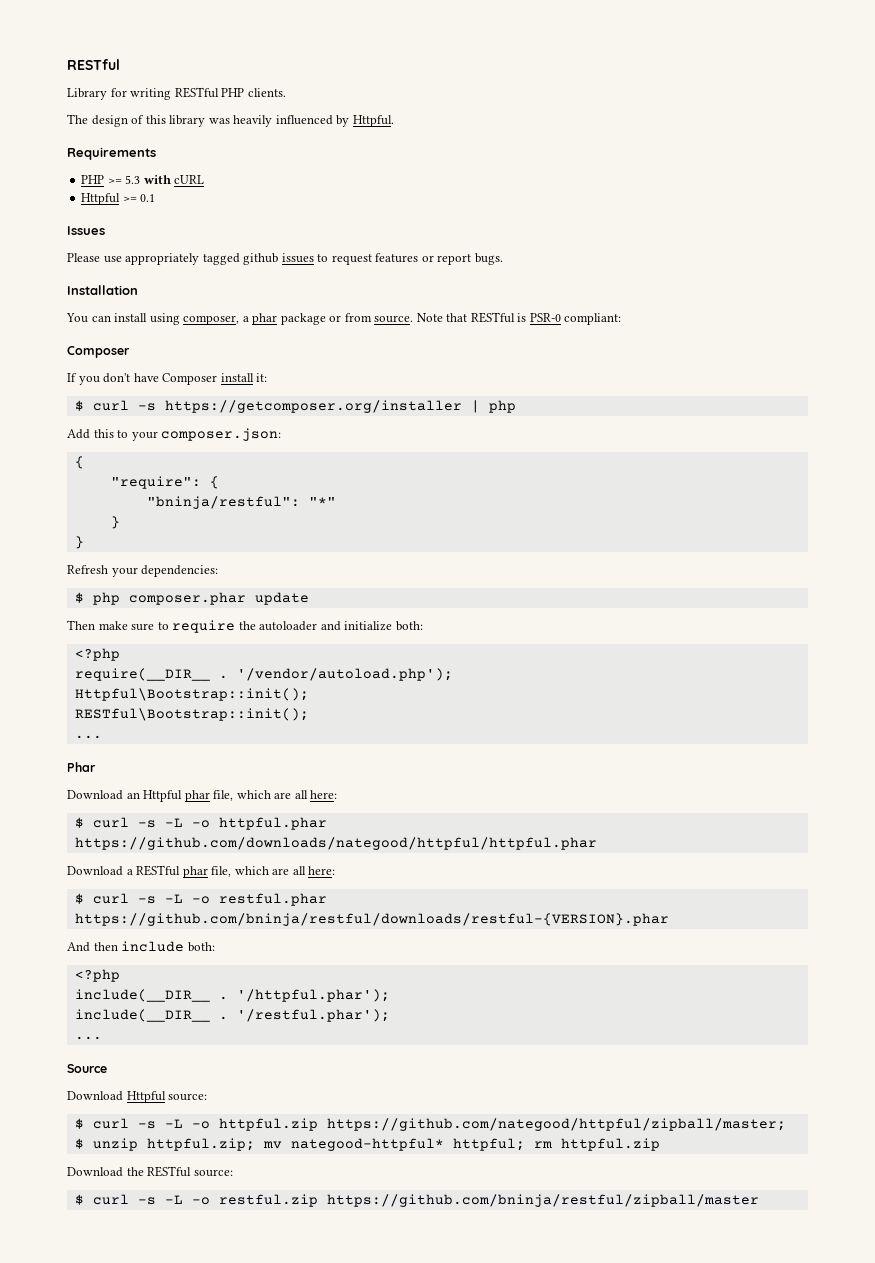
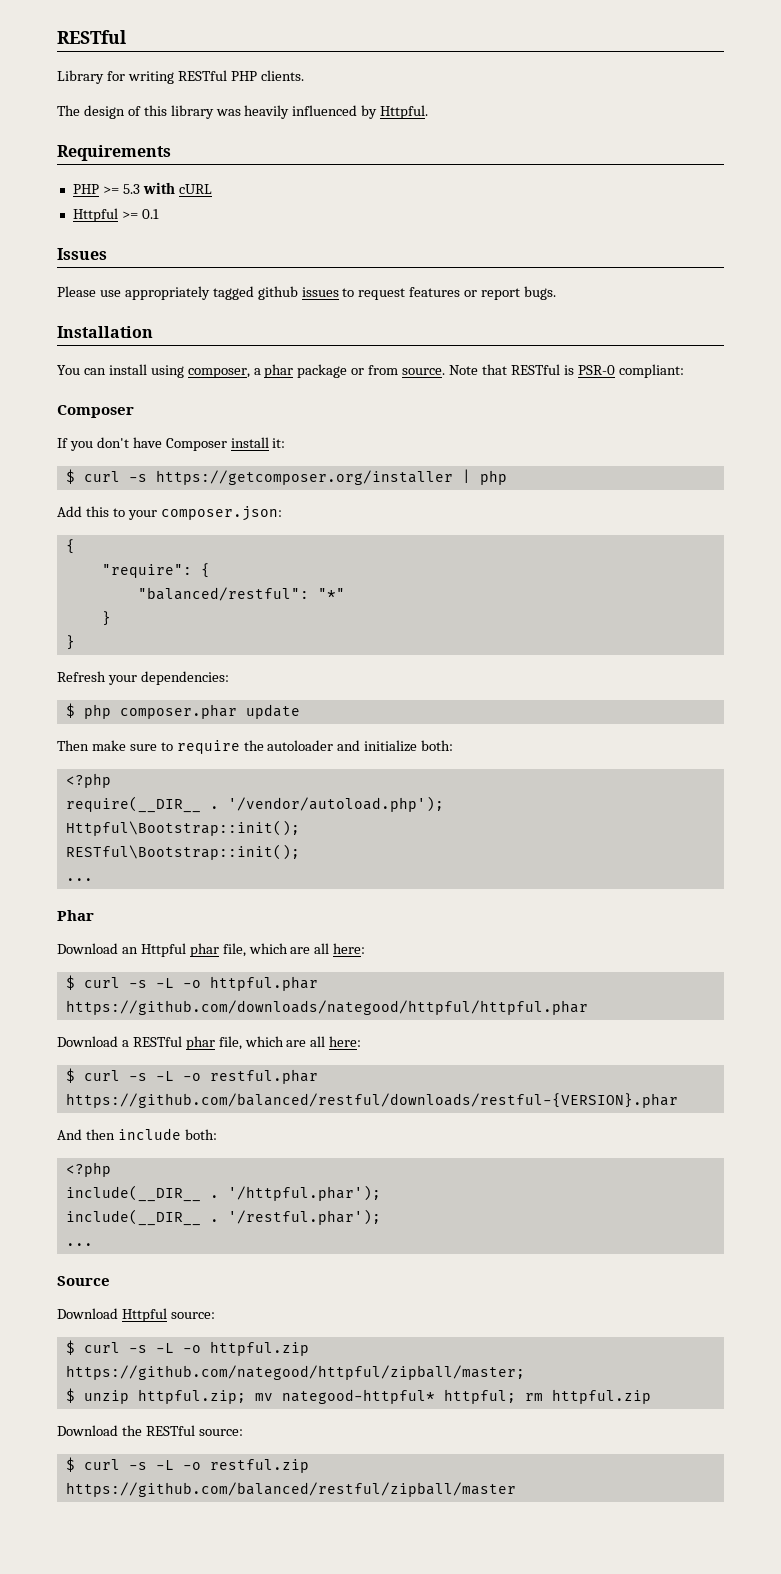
- "bninja/restful": "*"
+ "balanced/restful": "*"
- $ curl -s -L -o restful.phar https://github.com/bninja/restful/downloads/restful-{VERSION}.phar
+ $ curl -s -L -o restful.phar https://github.com/balanced/restful/downloads/restful-{VERSION}.phar
- $ curl -s -L -o restful.zip https://github.com/bninja/restful/zipball/master
+ $ curl -s -L -o restful.zip https://github.com/balanced/restful/zipball/master

